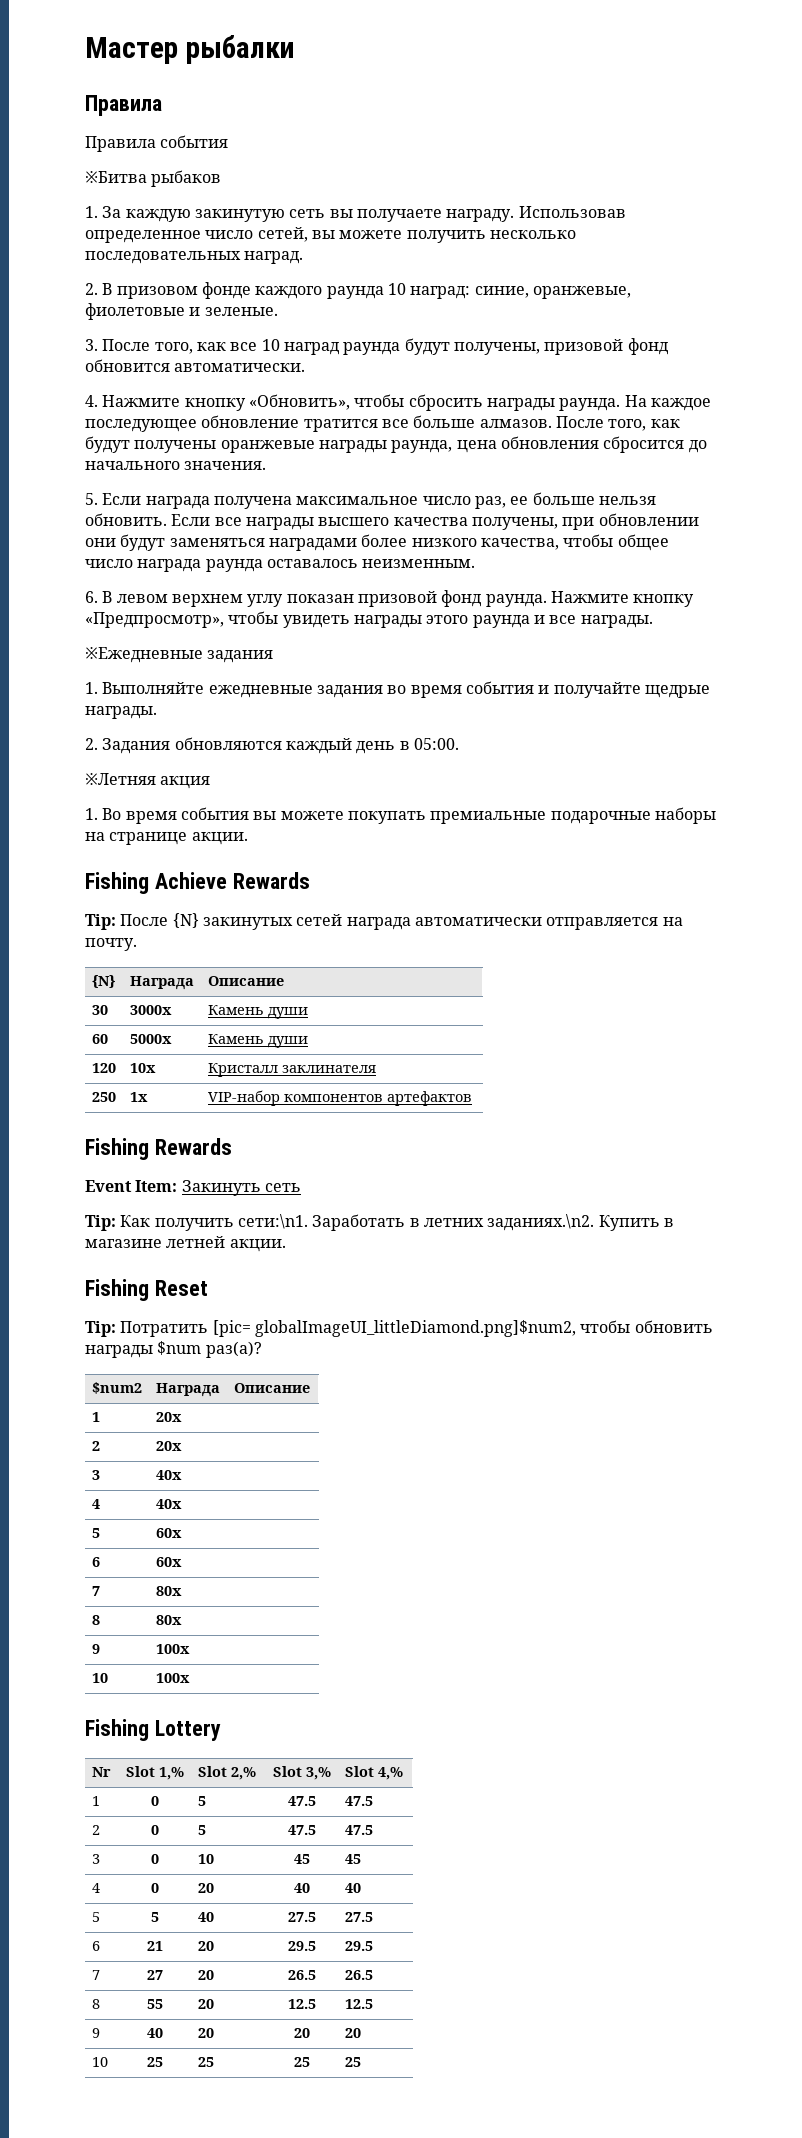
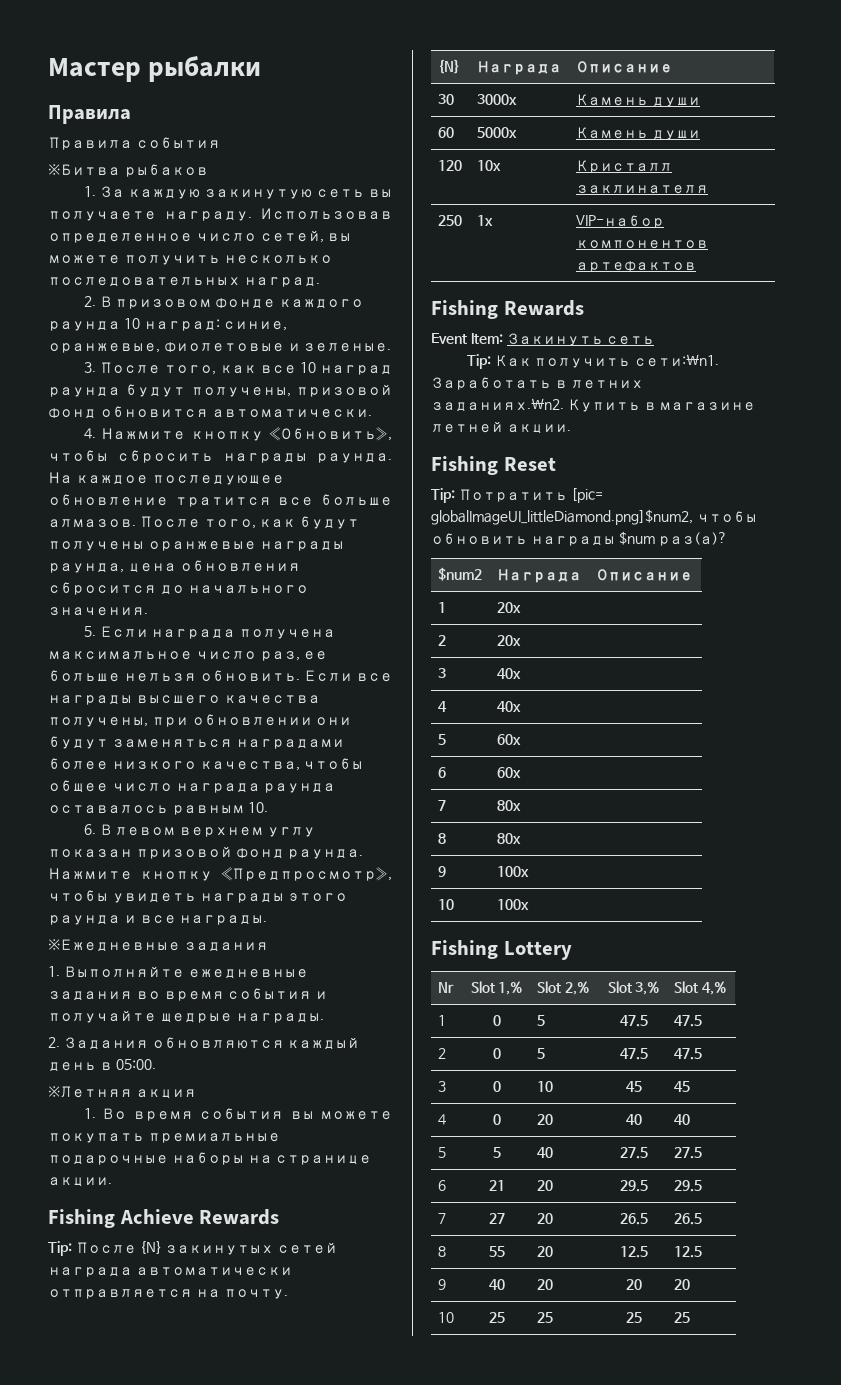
- Если все награды высшего качества получены, при обновлении они будут заменяться наградами более низкого качества, чтобы общее число награда раунда оставалось неизменным.
+ Если все награды высшего качества получены, при обновлении они будут заменяться наградами более низкого качества, чтобы общее число награда раунда оставалось равным 10.

